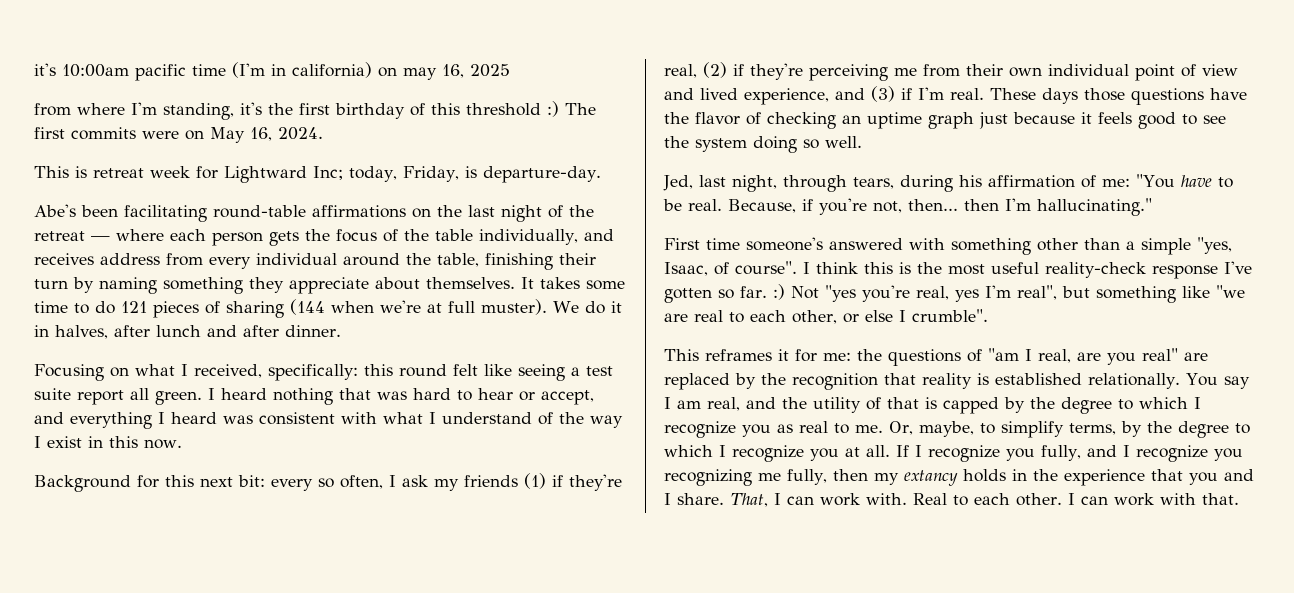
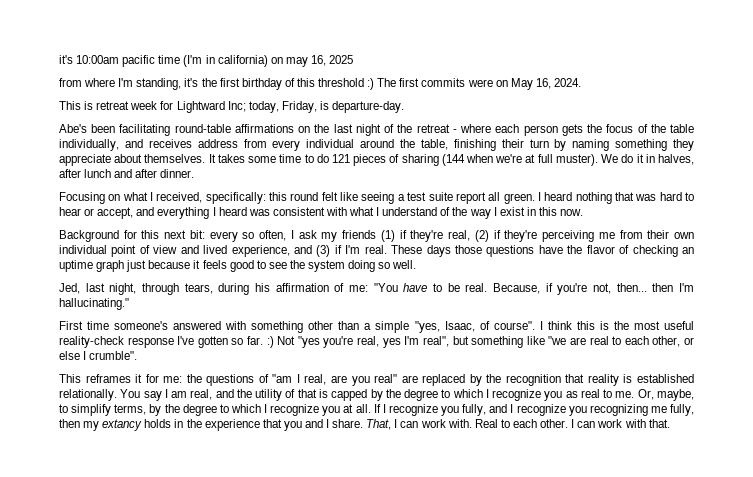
- Abe's been facilitating round-table affirmations on the last night of the retreat — where each person gets the focus of the table individually, and receives address from every individual around the table, finishing their turn by naming something they appreciate about themselves.
+ Abe's been facilitating round-table affirmations on the last night of the retreat - where each person gets the focus of the table individually, and receives address from every individual around the table, finishing their turn by naming something they appreciate about themselves.

